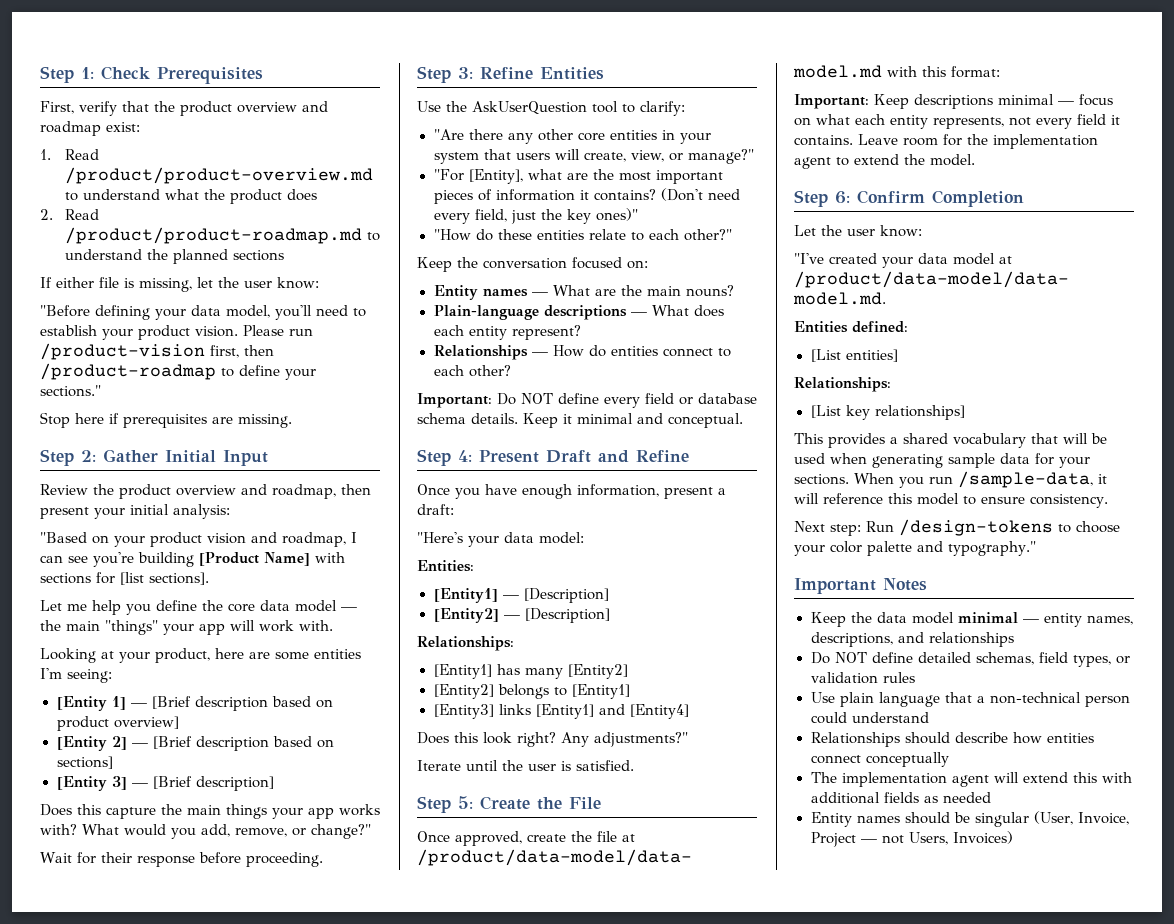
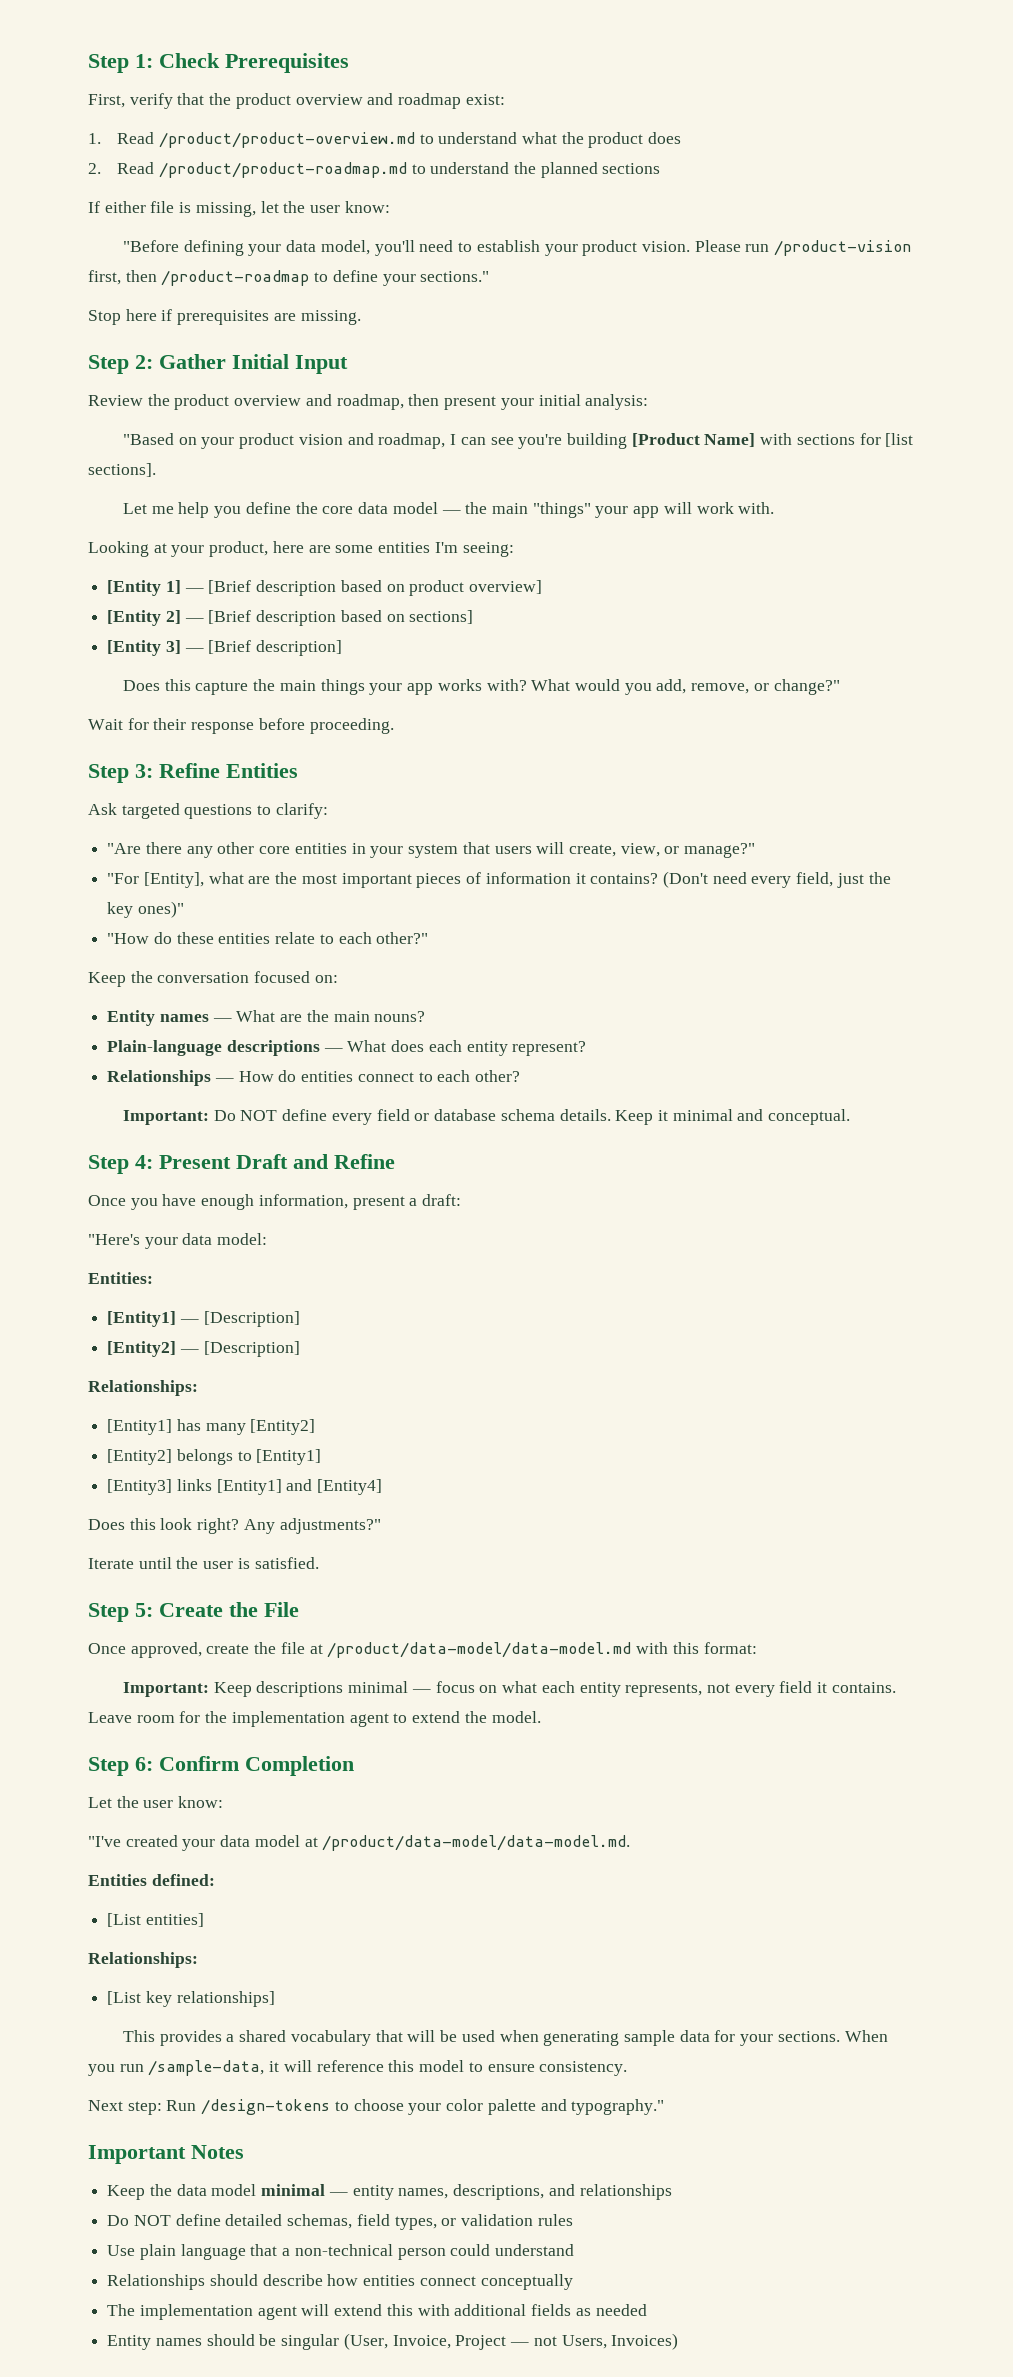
- Use the AskUserQuestion tool to clarify:
+ Ask targeted questions to clarify:

